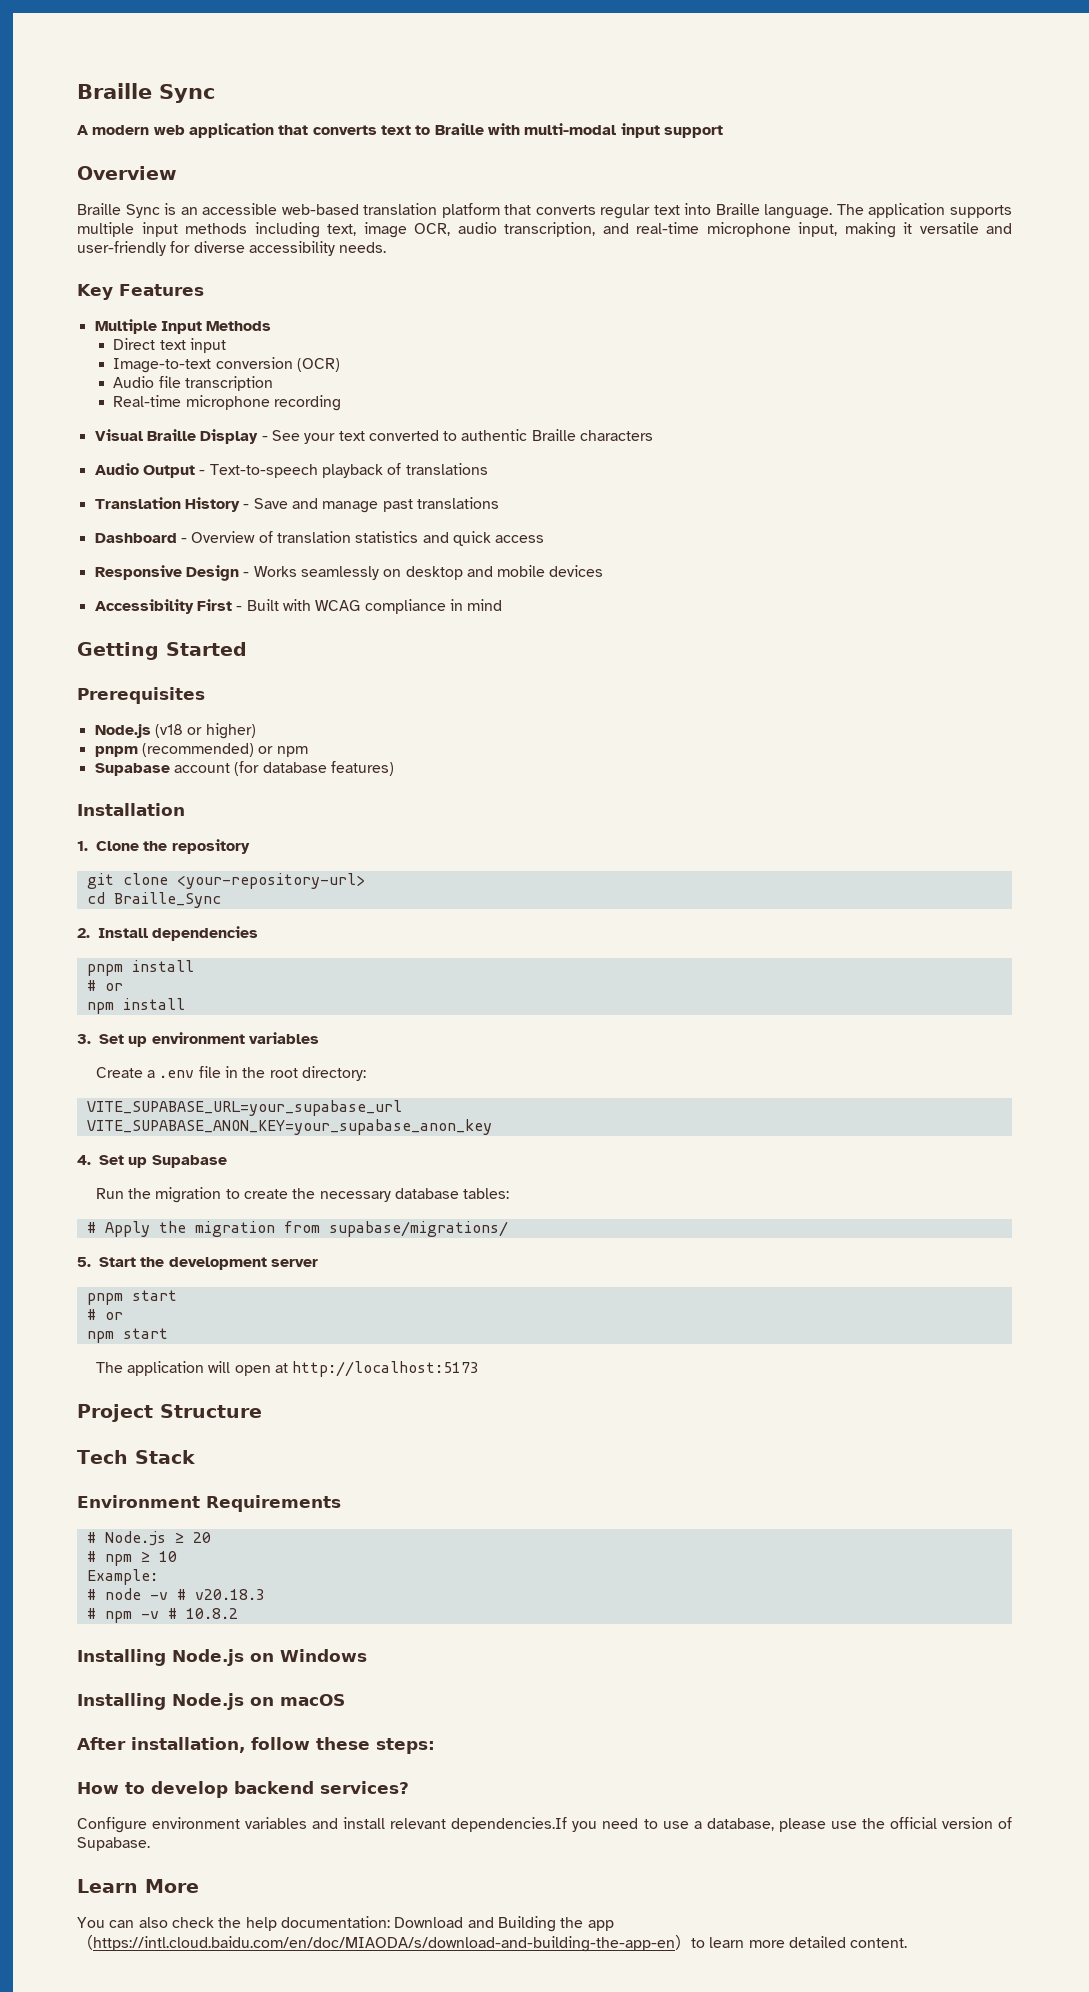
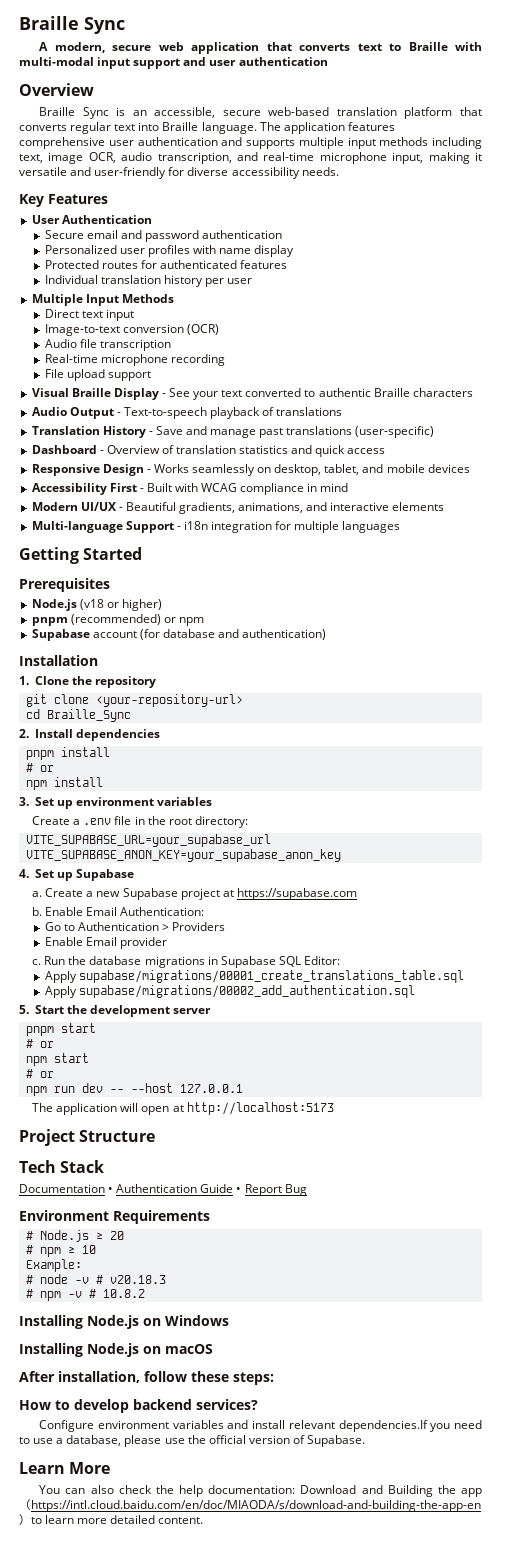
- A modern web application that converts text to Braille with multi-modal input support
+ A modern, secure web application that converts text to Braille with multi-modal input support and user authentication
- Braille Sync is an accessible web-based translation platform that converts regular text into Braille language.
+ Braille Sync is an accessible, secure web-based translation platform that converts regular text into Braille language.
- The application supports multiple input methods including text, image OCR, audio transcription, and real-time microphone input, making it versatile and user-friendly for diverse accessibility needs.
+ The application features comprehensive user authentication and supports multiple input methods including text, image OCR, audio transcription, and real-time microphone input, making it versatile and user-friendly for diverse accessibility needs.
+ User Authentication
+ Secure email and password authentication
+ Personalized user profiles with name display
+ Protected routes for authenticated features
+ Individual translation history per user
+ File upload support
- Translation History - Save and manage past translations
+ Translation History - Save and manage past translations (user-specific)
- Responsive Design - Works seamlessly on desktop and mobile devices
+ Responsive Design - Works seamlessly on desktop, tablet, and mobile devices
+ Modern UI/UX - Beautiful gradients, animations, and interactive elements
+ Multi-language Support - i18n integration for multiple languages
- Supabase account (for database features)
+ Supabase account (for database and authentication)
- Run the migration to create the necessary database tables:
- # Apply the migration from supabase/migrations/
+ a. Create a new Supabase project at https://supabase.com
+ b. Enable Email Authentication:
+ Go to Authentication > Providers
+ Enable Email provider
+ c. Run the database migrations in Supabase SQL Editor:
+ Apply supabase/migrations/00001_create_translations_table.sql
+ Apply supabase/migrations/00002_add_authentication.sql
  npm start
+ # or
+ npm run dev -- --host 127.0.0.1
+ Documentation • Authentication Guide • Report Bug

